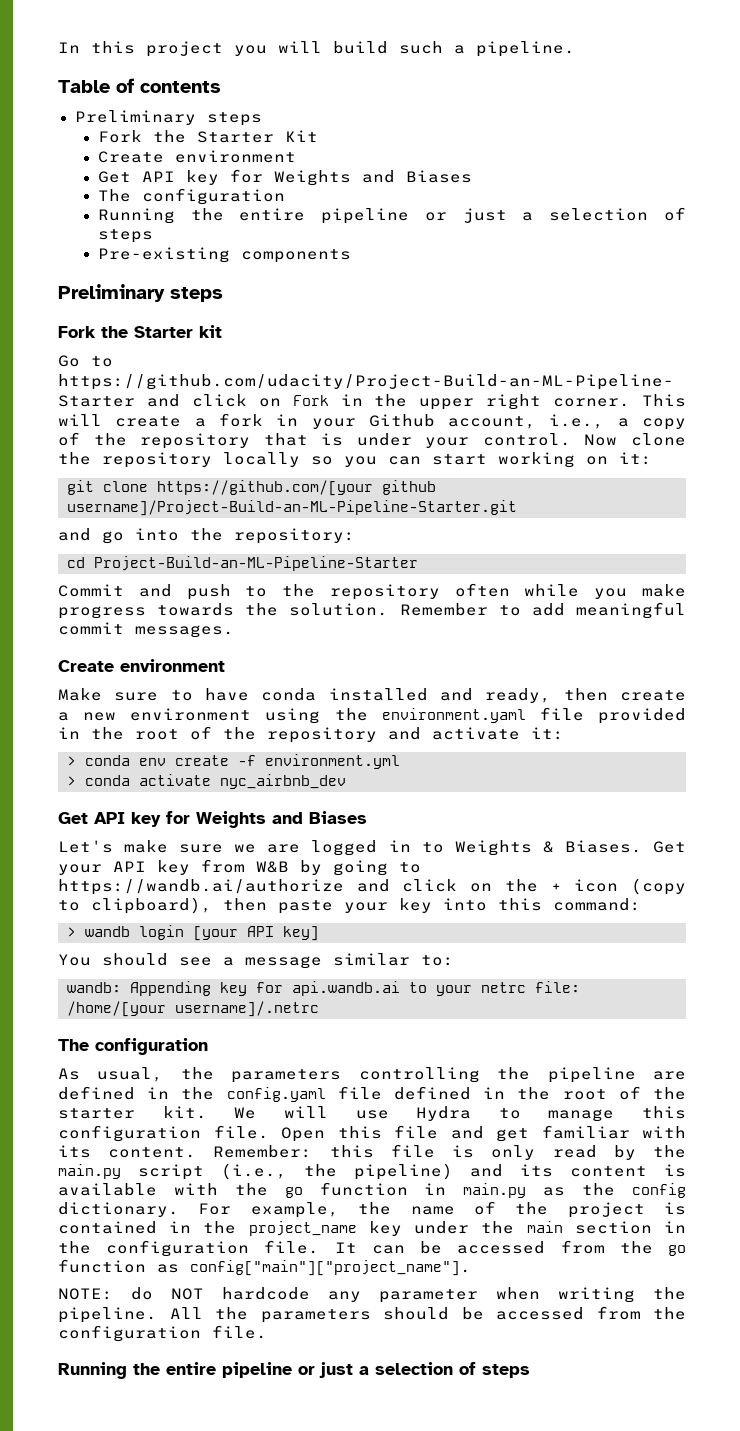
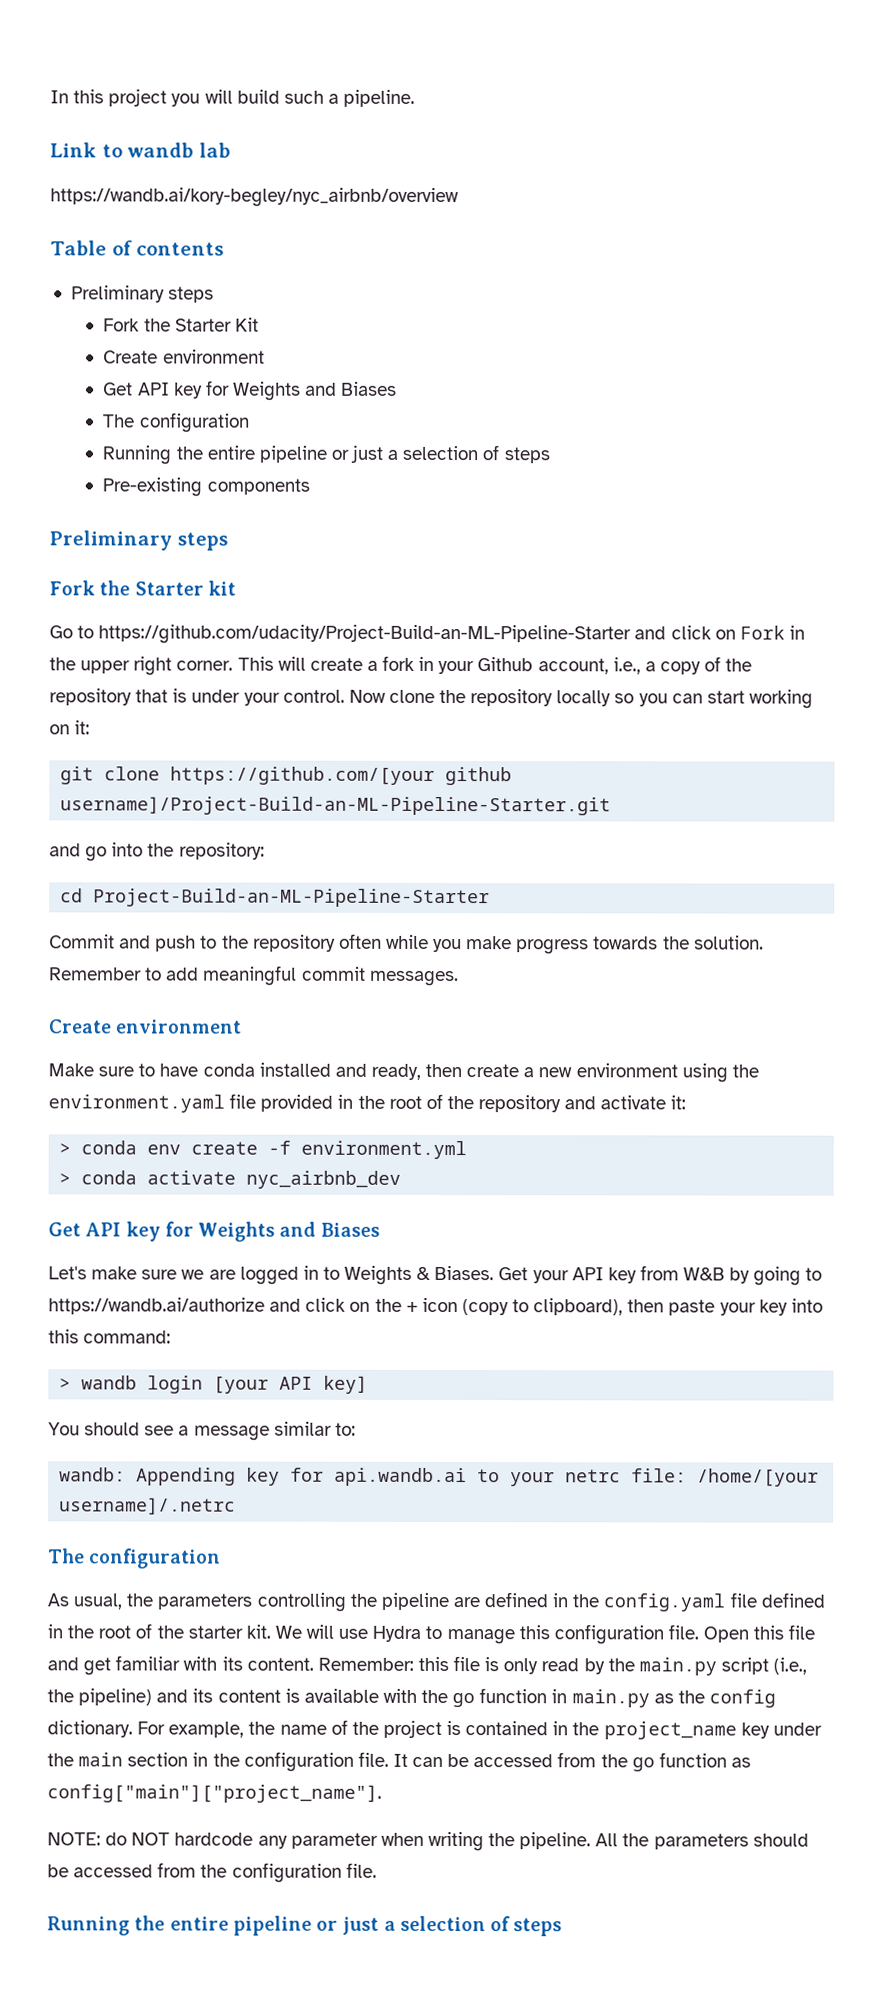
+ Link to wandb lab
+ https://wandb.ai/kory-begley/nyc_airbnb/overview

